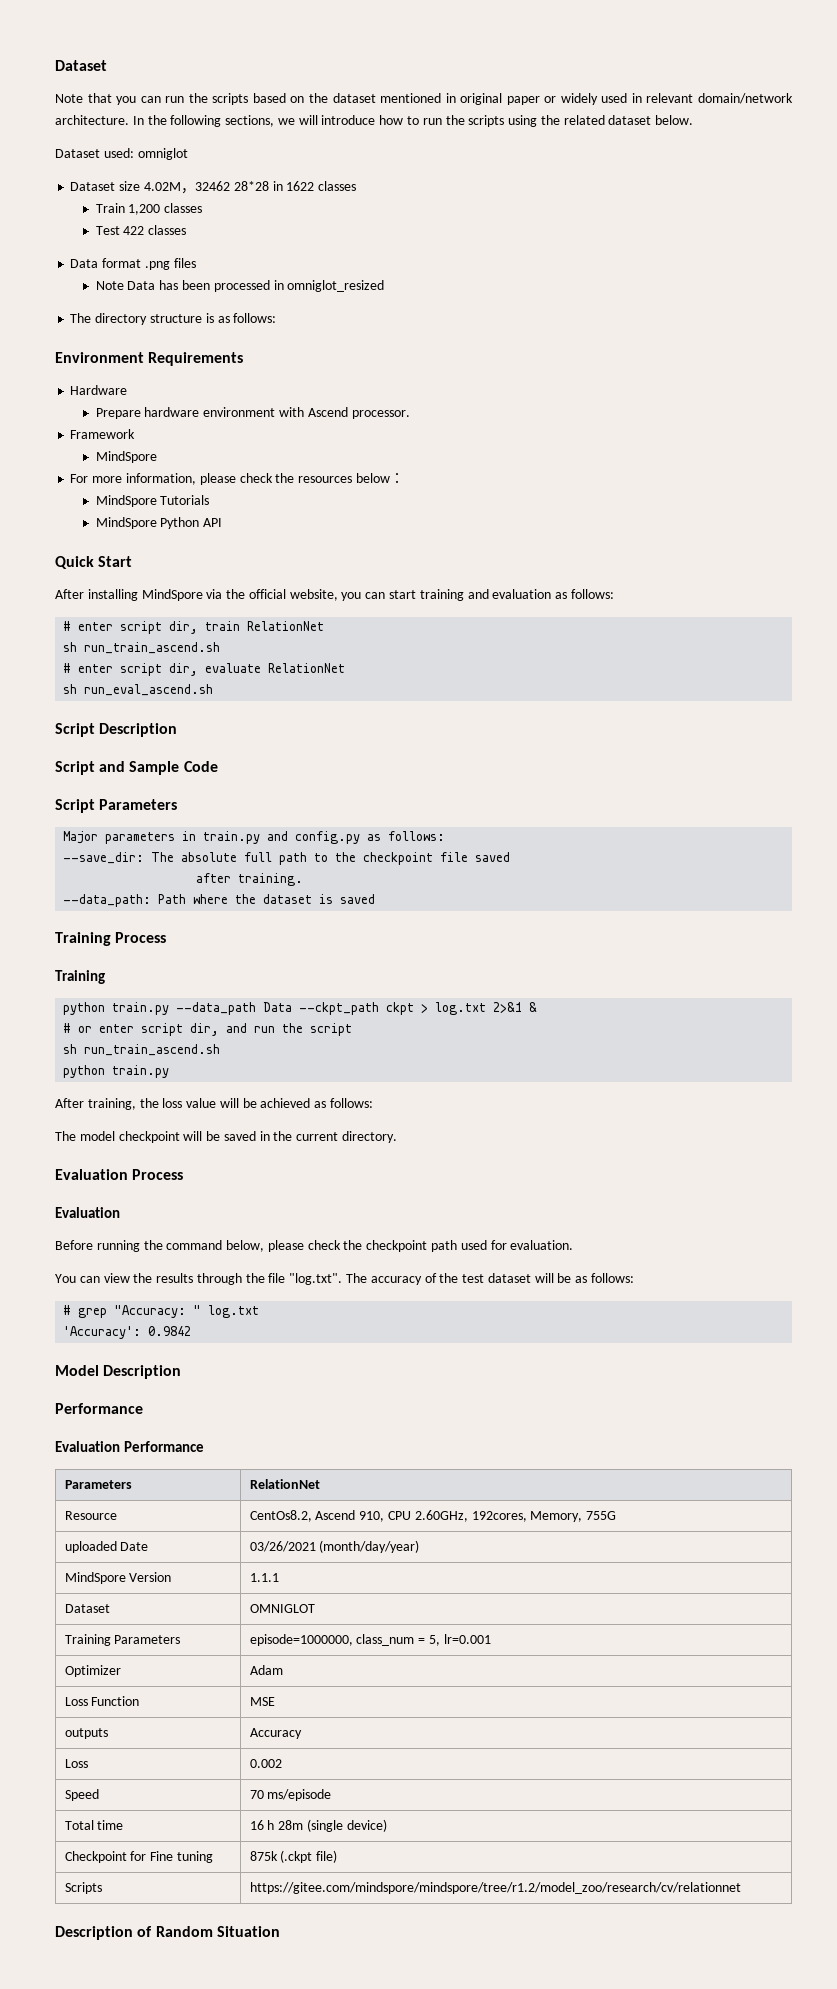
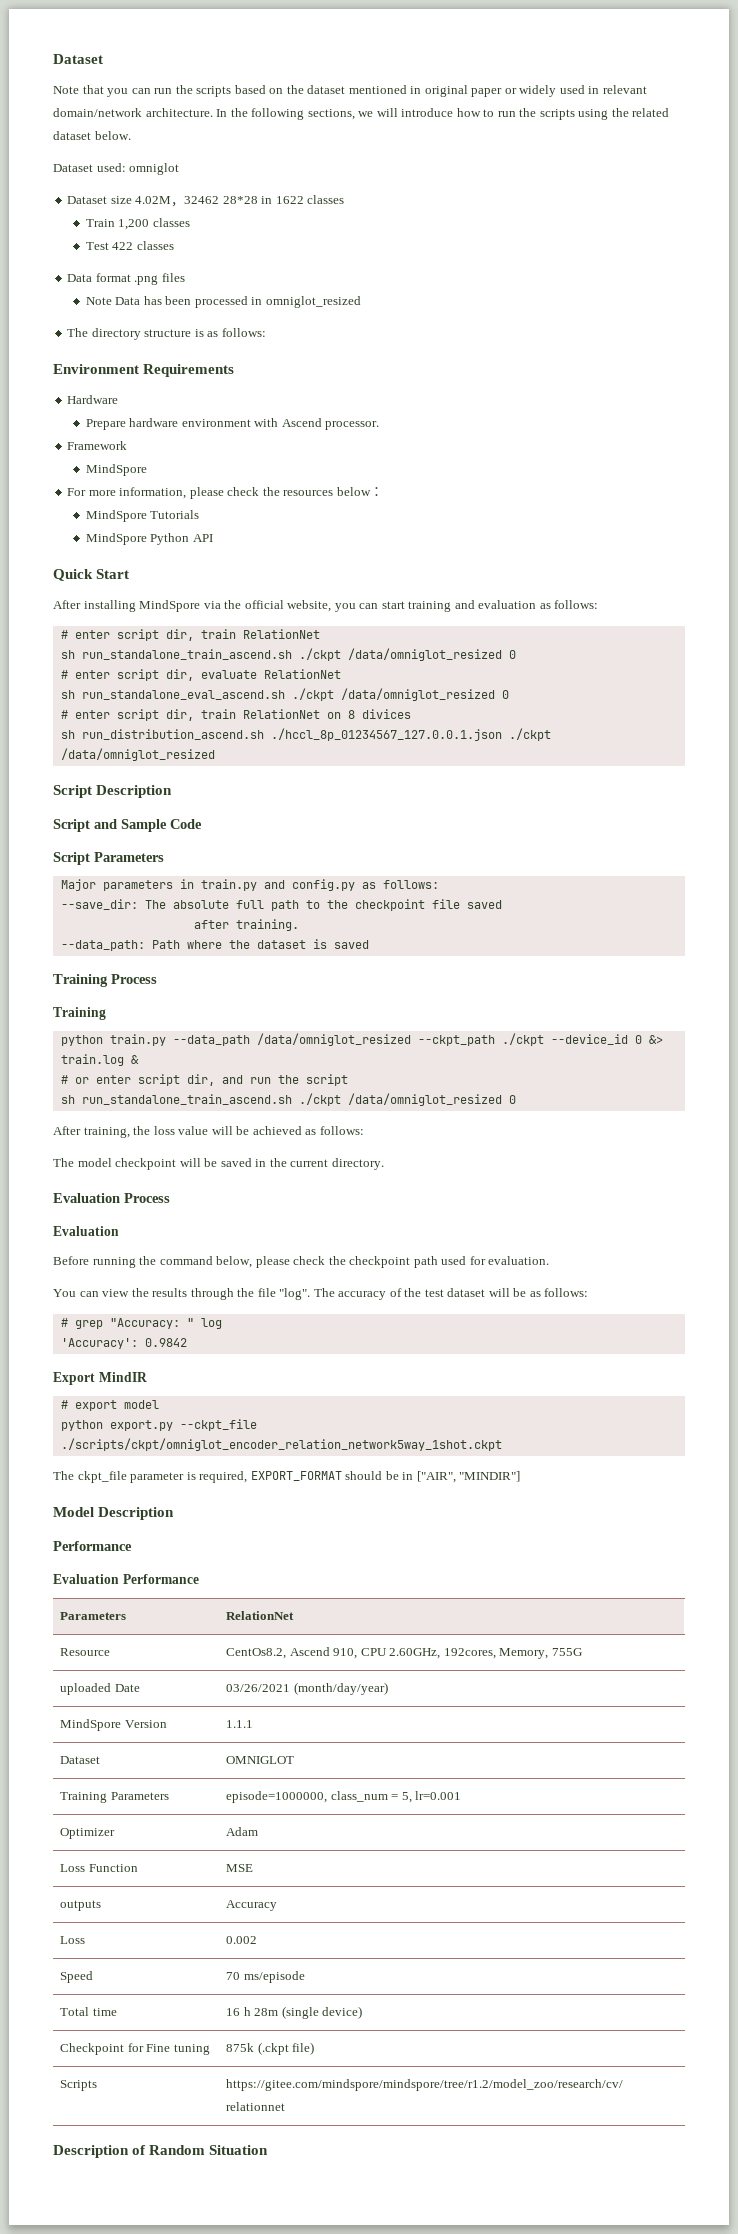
  After installing MindSpore via the official website, you can start training and evaluation as follows:
  # enter script dir, train RelationNet
- sh run_train_ascend.sh
+ sh run_standalone_train_ascend.sh ./ckpt /data/omniglot_resized 0
- sh run_eval_ascend.sh
+ sh run_standalone_eval_ascend.sh ./ckpt /data/omniglot_resized 0
+ # enter script dir, train RelationNet on 8 divices
+ sh run_distribution_ascend.sh ./hccl_8p_01234567_127.0.0.1.json ./ckpt /data/omniglot_resized
- python train.py --data_path Data --ckpt_path ckpt > log.txt 2>&1 &
+ python train.py --data_path /data/omniglot_resized --ckpt_path ./ckpt --device_id 0 &> train.log &
  # or enter script dir, and run the script
- sh run_train_ascend.sh
- python train.py
+ sh run_standalone_train_ascend.sh ./ckpt /data/omniglot_resized 0
- You can view the results through the file "log.txt". The accuracy of the test dataset will be as follows:
+ You can view the results through the file "log". The accuracy of the test dataset will be as follows:
- # grep "Accuracy: " log.txt
+ # grep "Accuracy: " log
+ Export MindIR
+ # export model
+ python export.py --ckpt_file ./scripts/ckpt/omniglot_encoder_relation_network5way_1shot.ckpt
+ The ckpt_file parameter is required, EXPORT_FORMAT should be in ["AIR", "MINDIR"]

